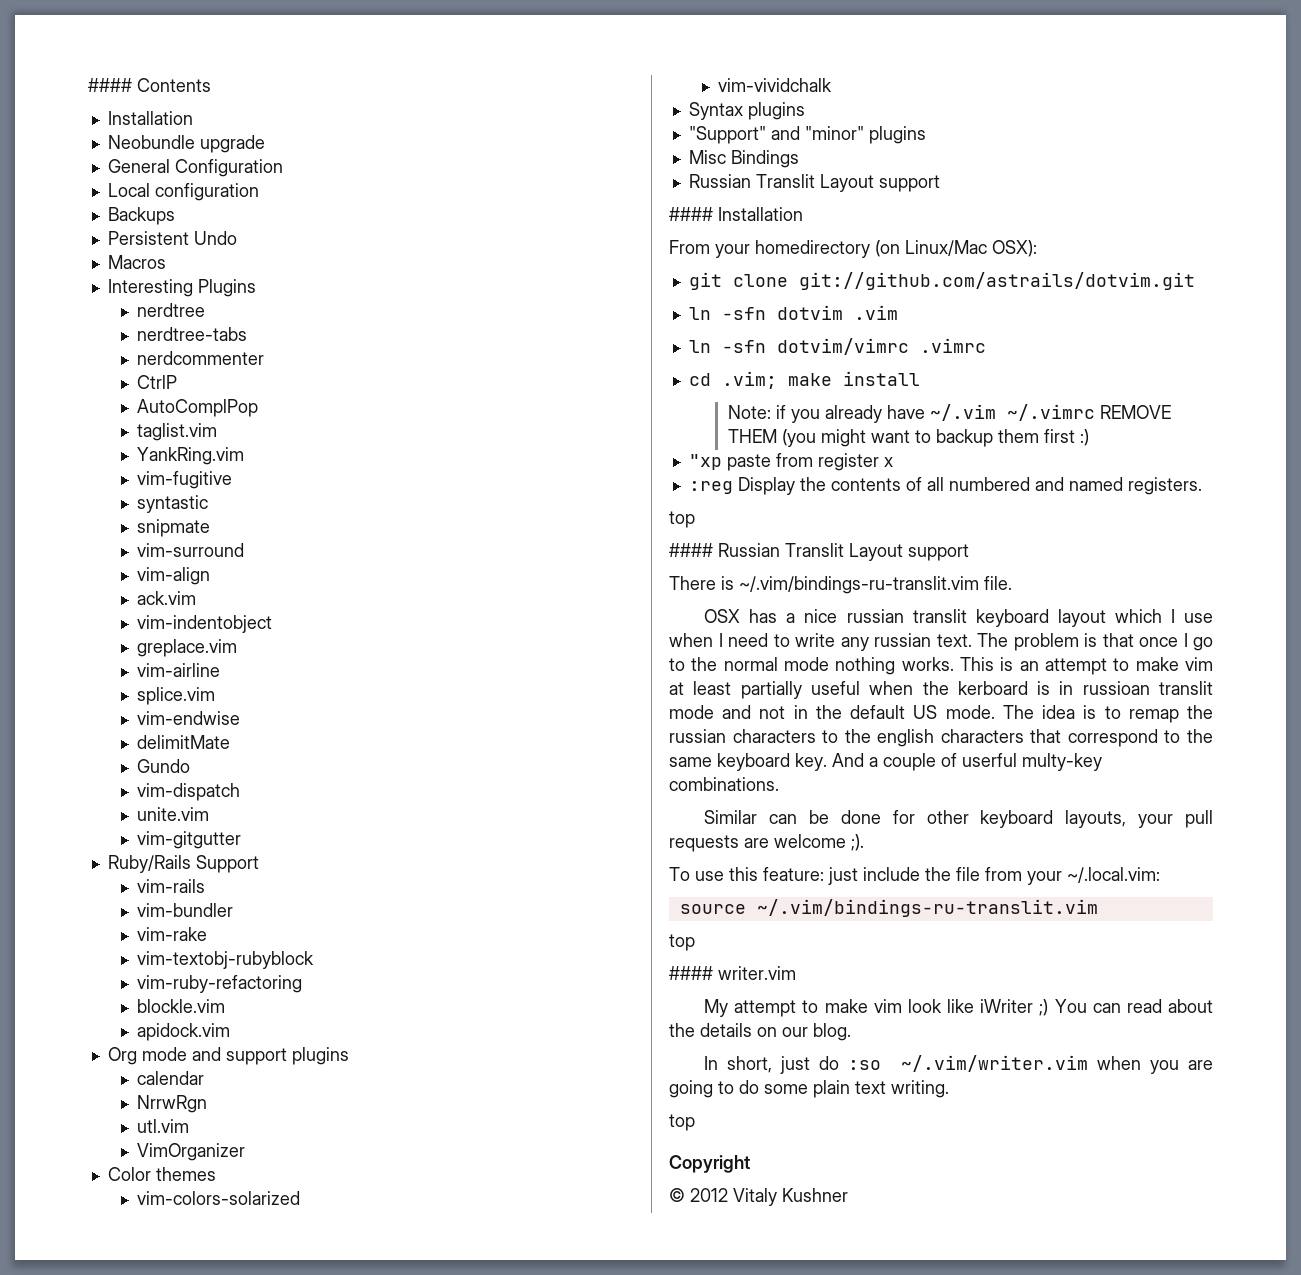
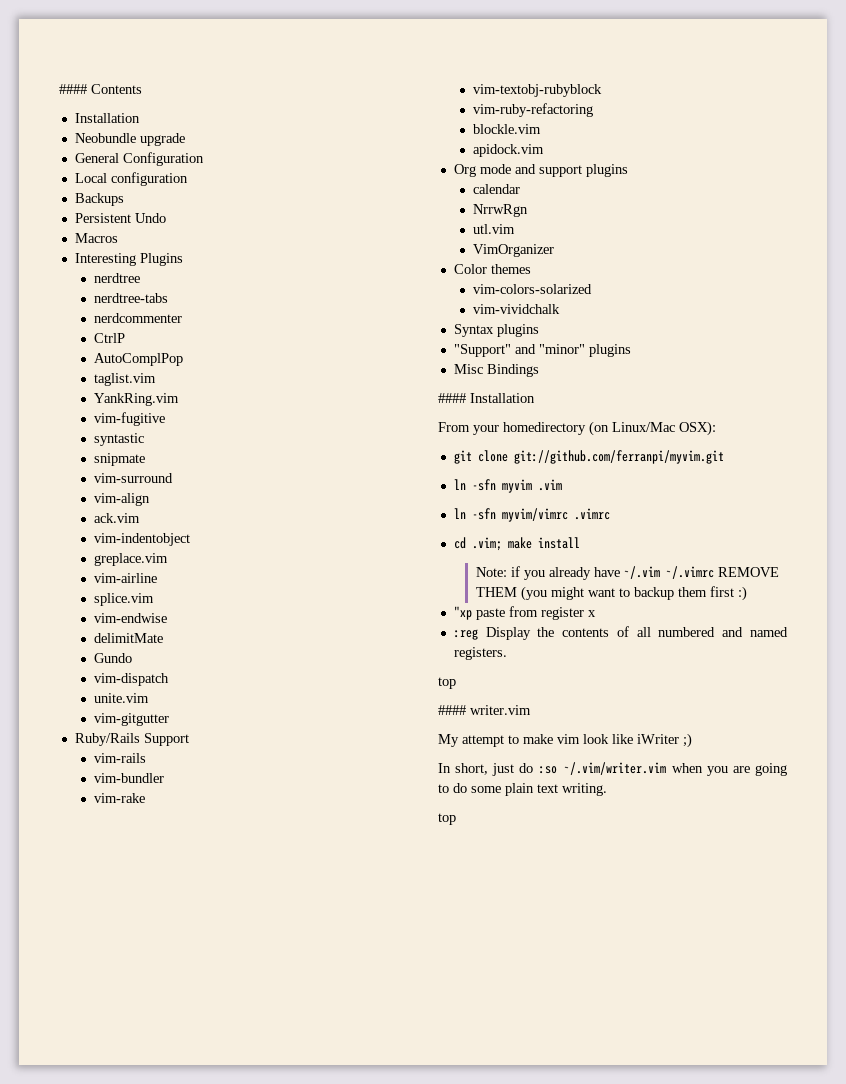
  Misc Bindings
- Russian Translit Layout support
- git clone git://github.com/astrails/dotvim.git
- ln -sfn dotvim .vim
+ git clone git://github.com/ferranpi/myvim.git
+ ln -sfn myvim .vim
- ln -sfn dotvim/vimrc .vimrc
+ ln -sfn myvim/vimrc .vimrc
- #### Russian Translit Layout support
- There is ~/.vim/bindings-ru-translit.vim file.
- OSX has a nice russian translit keyboard layout which I use when I need to write any russian text. The problem is that once I go to the normal mode nothing works. This is an attempt to make vim at least partially useful when the kerboard is in russioan translit mode and not in the default US mode. The idea is to remap the russian characters to the english characters that correspond to the same keyboard key. And a couple of userful multy-key combinations.
- Similar can be done for other keyboard layouts, your pull requests are welcome ;).
- To use this feature: just include the file from your ~/.local.vim:
- source ~/.vim/bindings-ru-translit.vim
- top
- My attempt to make vim look like iWriter ;) You can read about the details on our blog.
+ My attempt to make vim look like iWriter ;)
- Copyright
- © 2012 Vitaly Kushner

